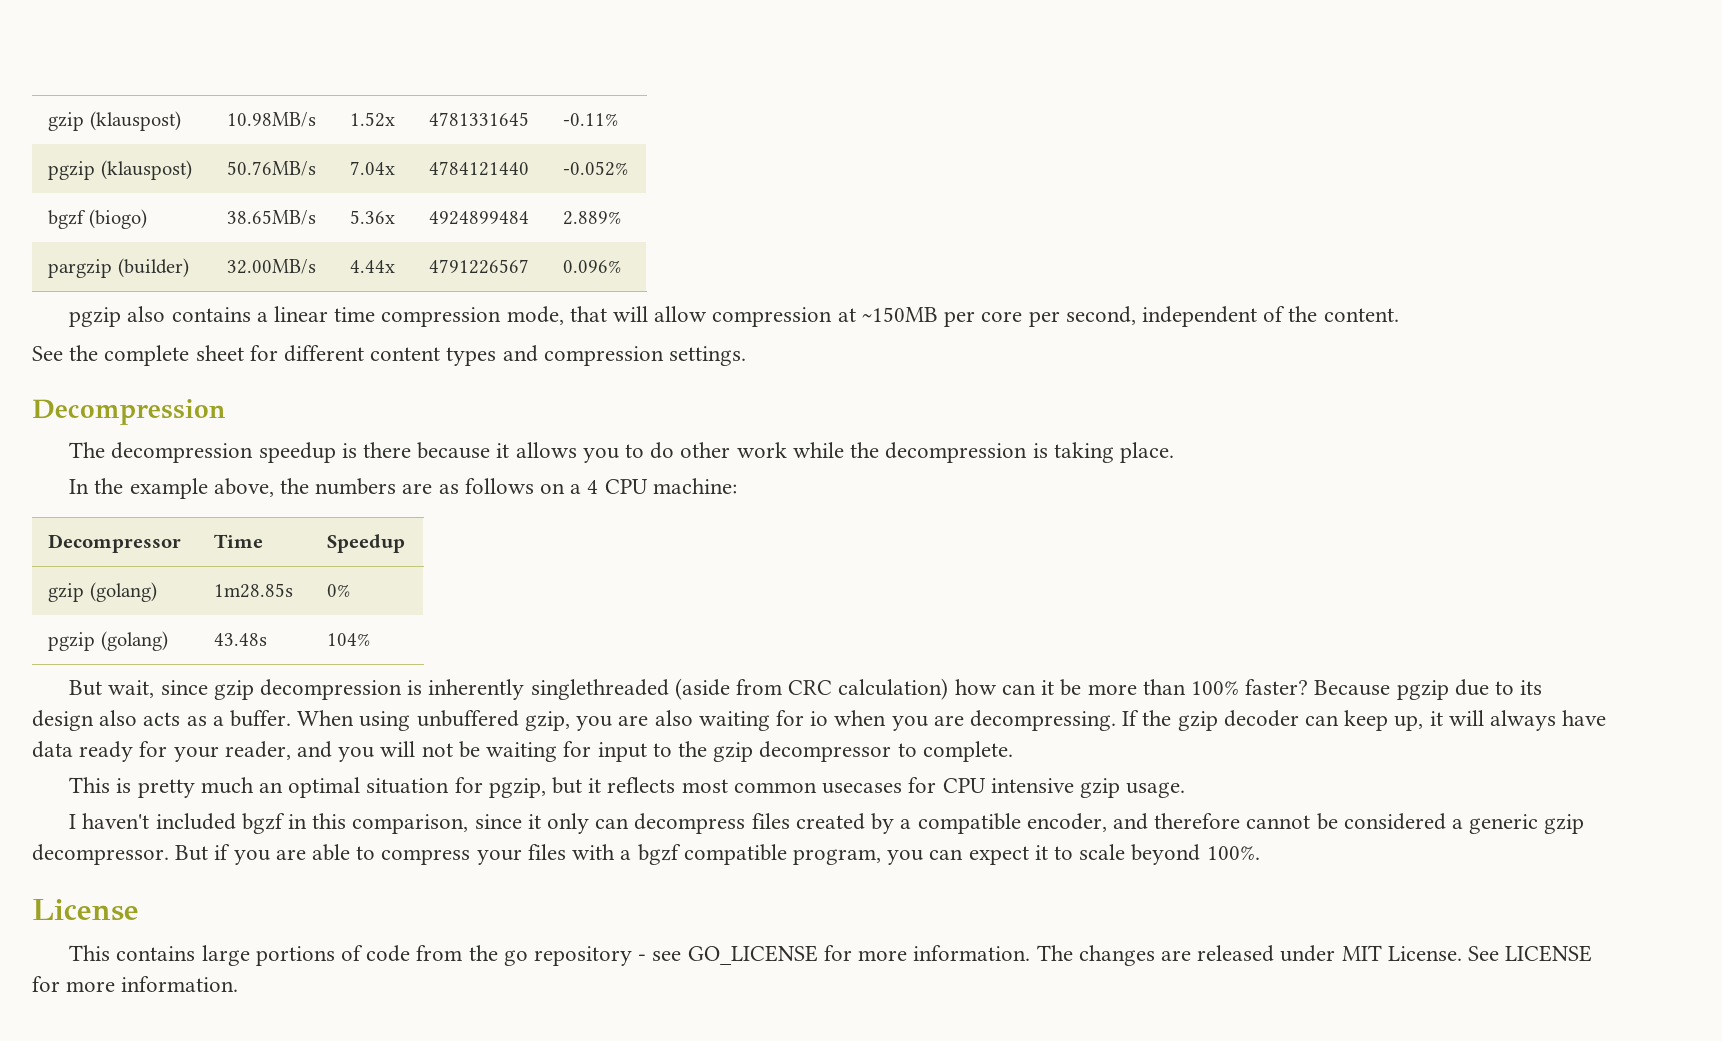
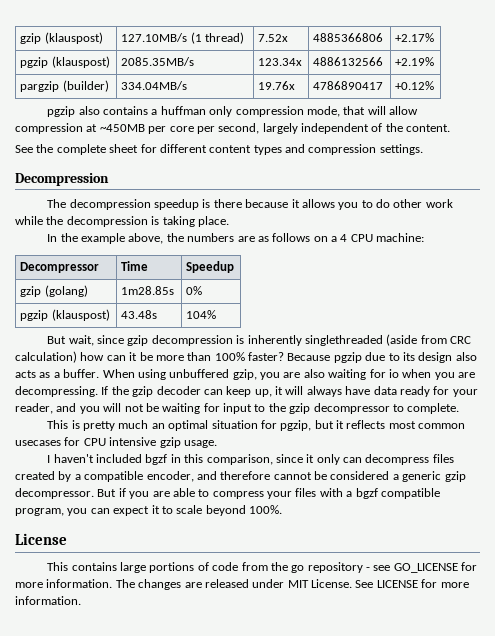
- gzip (klauspost) | 10.98MB/s | 1.52x | 4781331645 | -0.11%
- pgzip (klauspost) | 50.76MB/s | 7.04x | 4784121440 | -0.052%
- bgzf (biogo) | 38.65MB/s | 5.36x | 4924899484 | 2.889%
- pargzip (builder) | 32.00MB/s | 4.44x | 4791226567 | 0.096%
+ gzip (klauspost) | 127.10MB/s (1 thread) | 7.52x | 4885366806 | +2.17%
+ pgzip (klauspost) | 2085.35MB/s | 123.34x | 4886132566 | +2.19%
+ pargzip (builder) | 334.04MB/s | 19.76x | 4786890417 | +0.12%
- pgzip also contains a linear time compression mode, that will allow compression at ~150MB per core per second, independent of the content.
+ pgzip also contains a huffman only compression mode, that will allow compression at ~450MB per core per second, largely independent of the content.
- pgzip (golang) | 43.48s | 104%
+ pgzip (klauspost) | 43.48s | 104%

